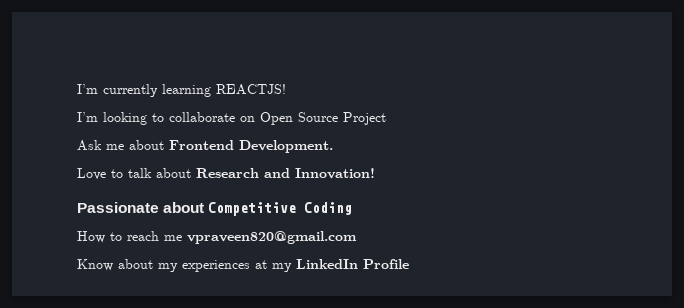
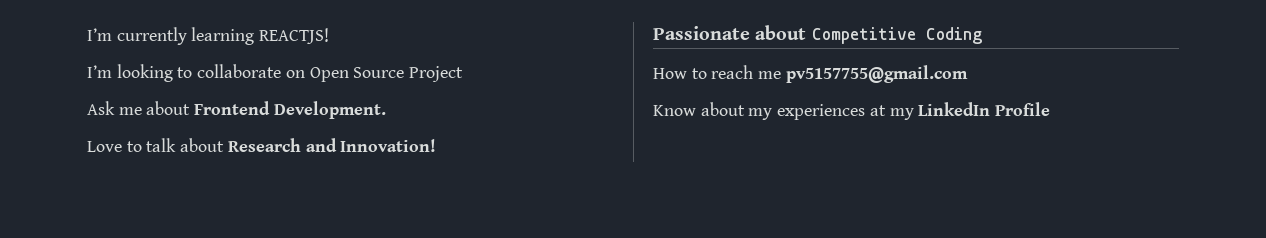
- How to reach me vpraveen820@gmail.com
+ How to reach me pv5157755@gmail.com

